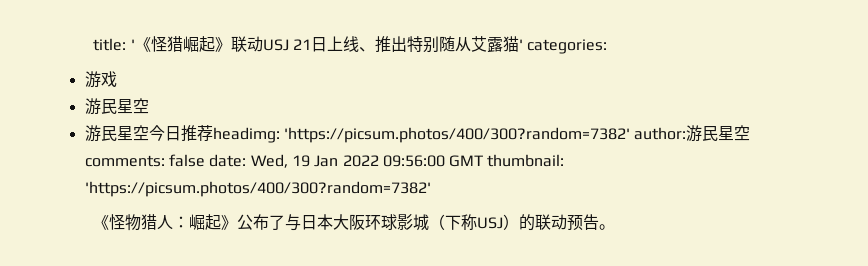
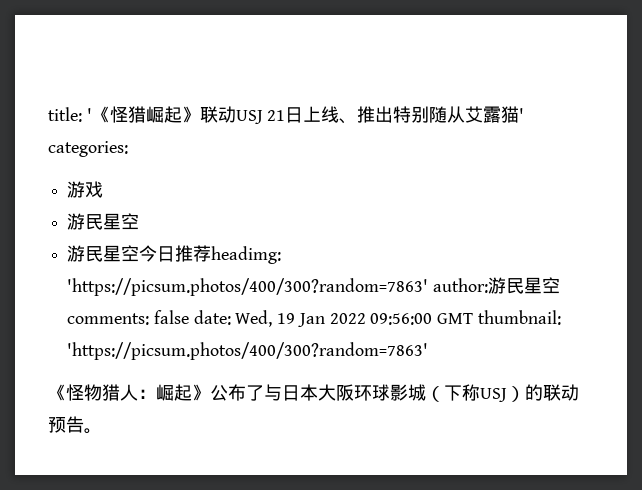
- 游民星空今日推荐headimg: 'https://picsum.photos/400/300?random=7382' author:游民星空comments: false date: Wed, 19 Jan 2022 09:56:00 GMT thumbnail: 'https://picsum.photos/400/300?random=7382'
+ 游民星空今日推荐headimg: 'https://picsum.photos/400/300?random=7863' author:游民星空comments: false date: Wed, 19 Jan 2022 09:56:00 GMT thumbnail: 'https://picsum.photos/400/300?random=7863'

